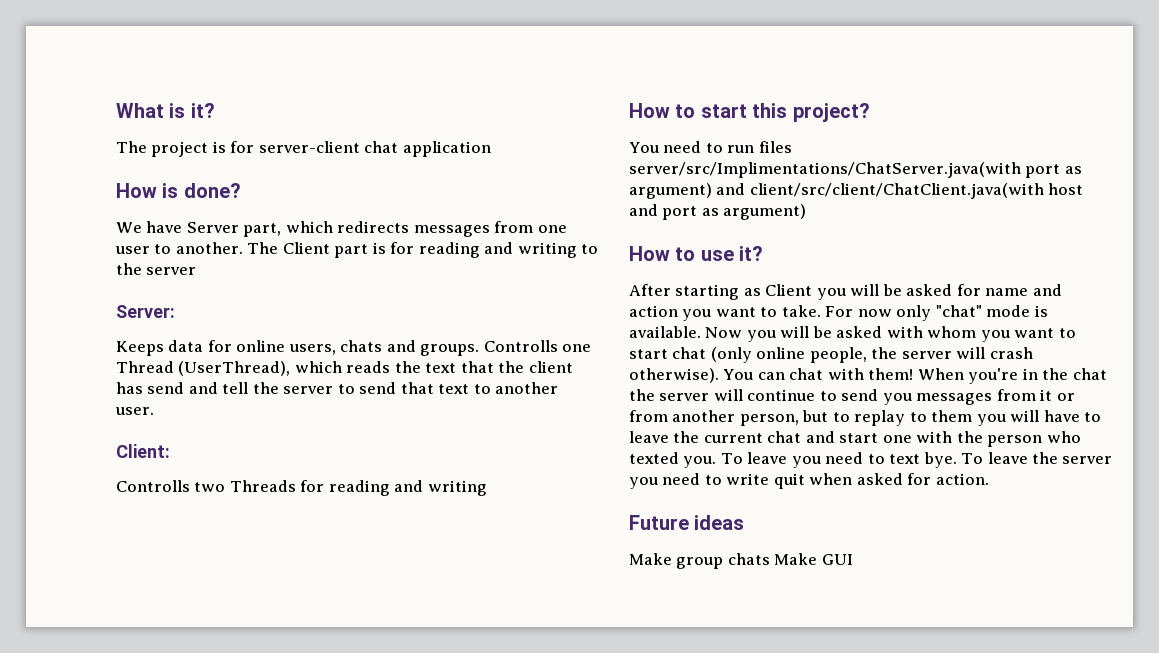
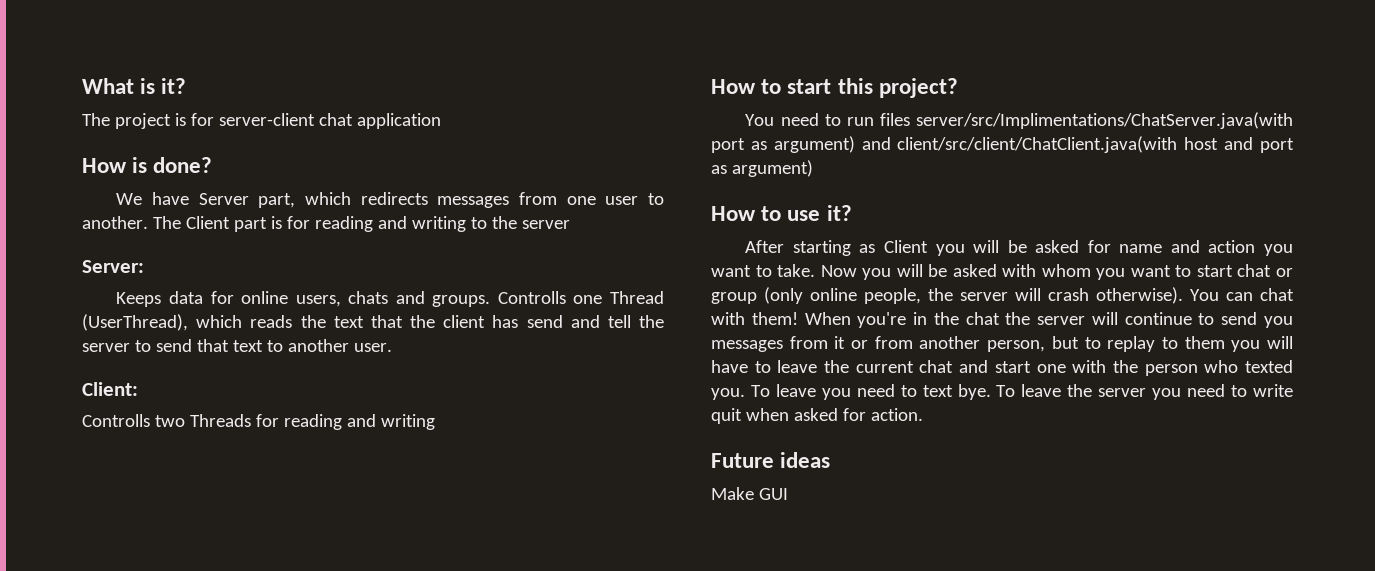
- For now only "chat" mode is available.
- Now you will be asked with whom you want to start chat (only online people, the server will crash otherwise).
+ Now you will be asked with whom you want to start chat or group (only online people, the server will crash otherwise).
- Make group chats Make GUI
+ Make GUI

